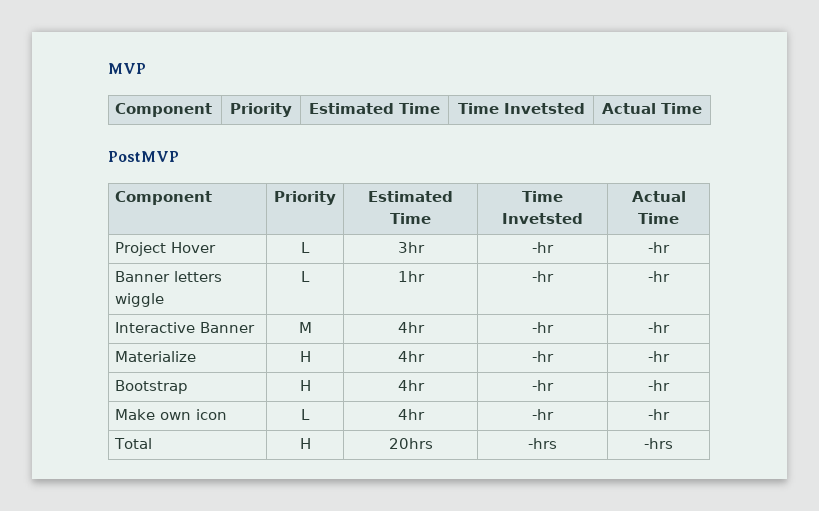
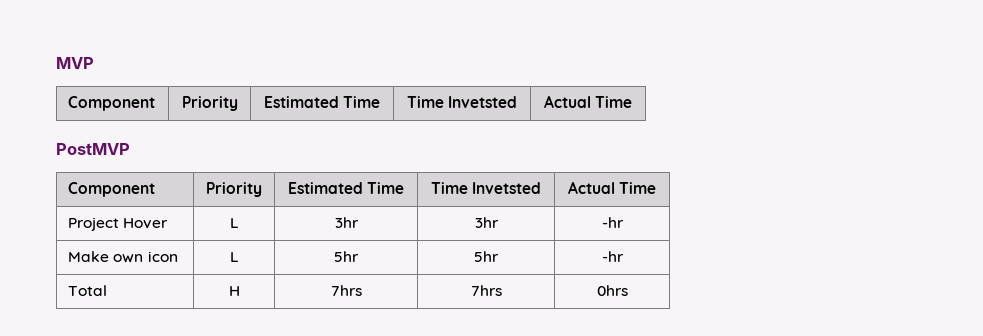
- Project Hover | L | 3hr | -hr | -hr
- Banner letters wiggle | L | 1hr | -hr | -hr
- Interactive Banner | M | 4hr | -hr | -hr
- Materialize | H | 4hr | -hr | -hr
- Bootstrap | H | 4hr | -hr | -hr
+ Project Hover | L | 3hr | 3hr | -hr
- Make own icon | L | 4hr | -hr | -hr
+ Make own icon | L | 5hr | 5hr | -hr
- Total | H | 20hrs | -hrs | -hrs
+ Total | H | 7hrs | 7hrs | 0hrs

